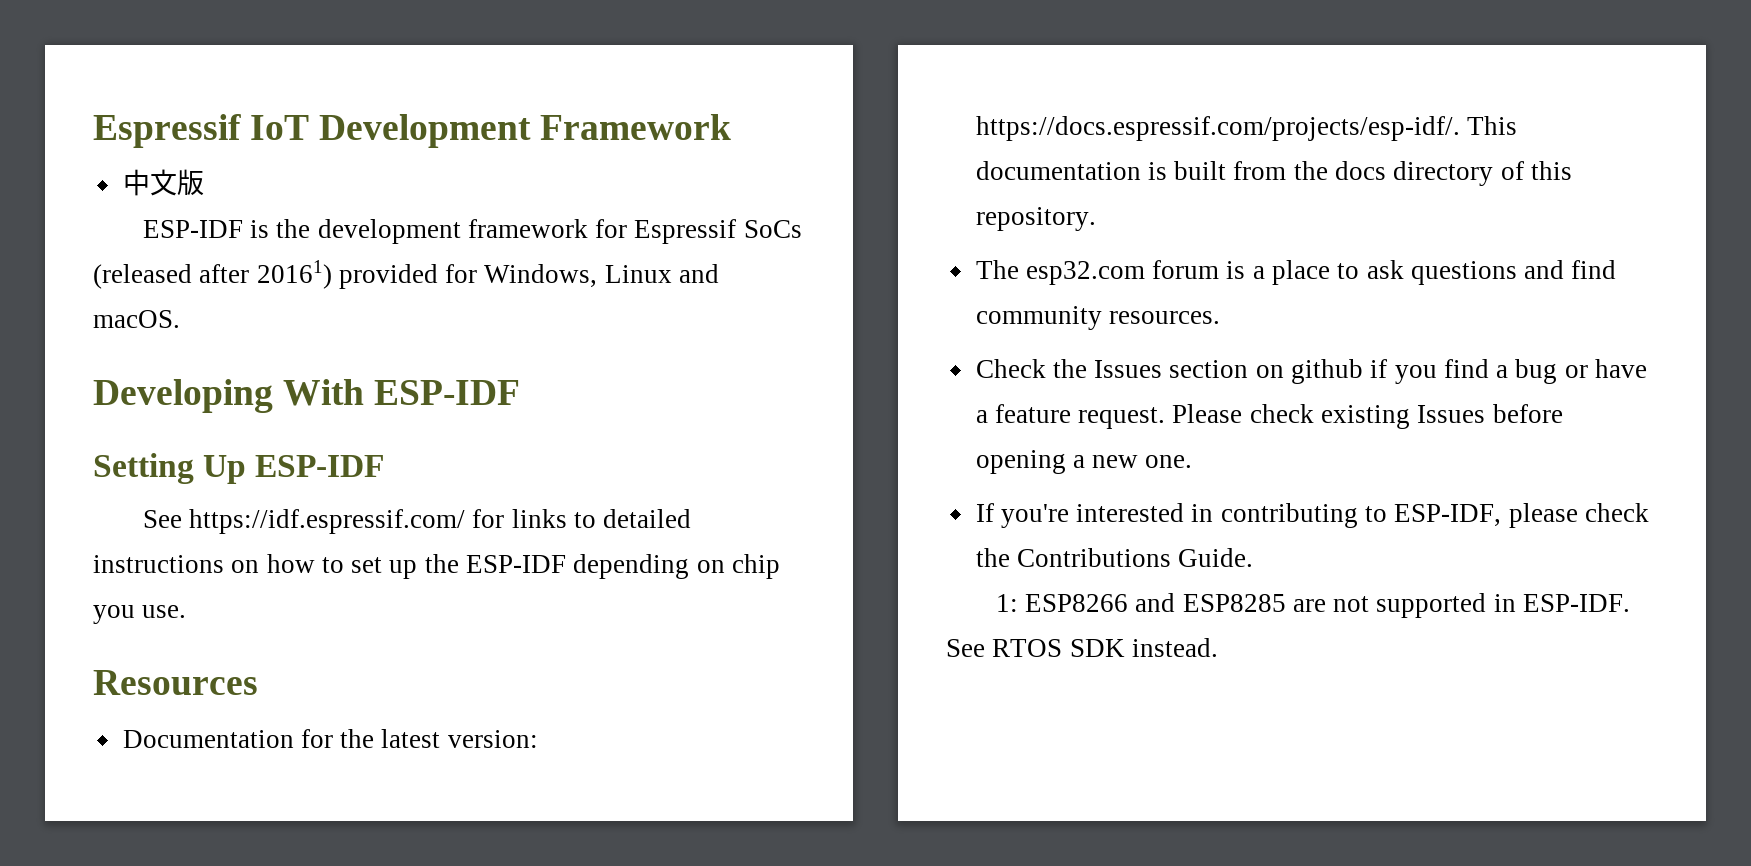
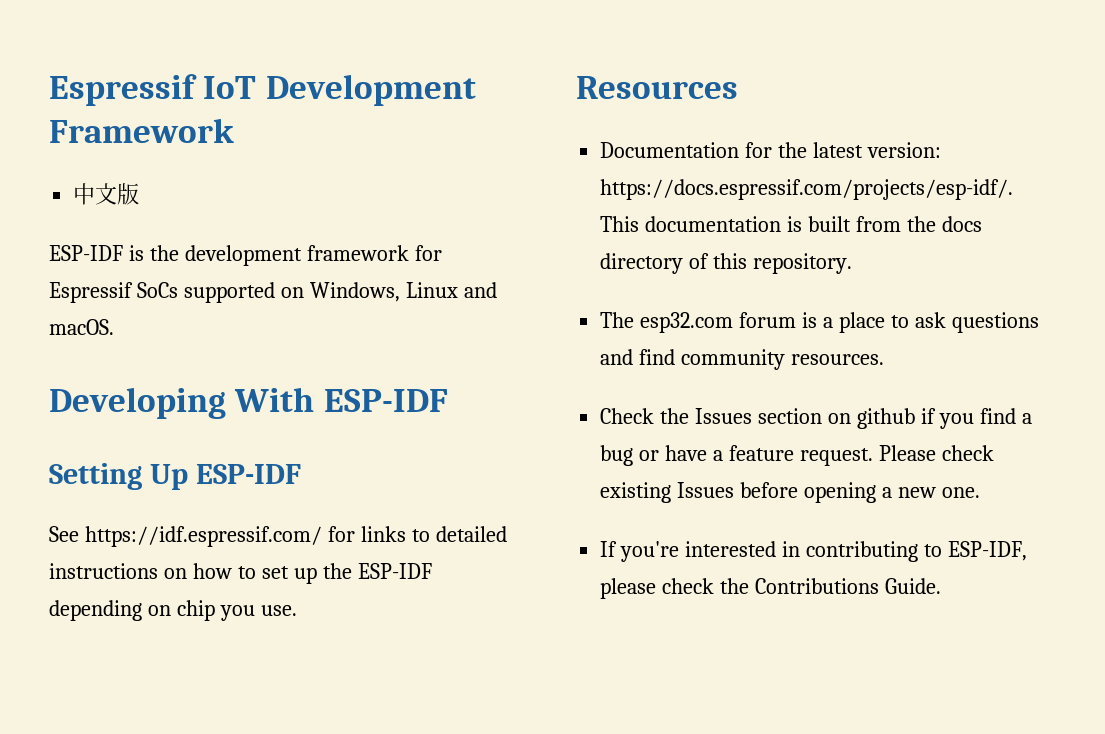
- ESP-IDF is the development framework for Espressif SoCs (released after 20161) provided for Windows, Linux and macOS.
+ ESP-IDF is the development framework for Espressif SoCs supported on Windows, Linux and macOS.
- 1: ESP8266 and ESP8285 are not supported in ESP-IDF. See RTOS SDK instead.

